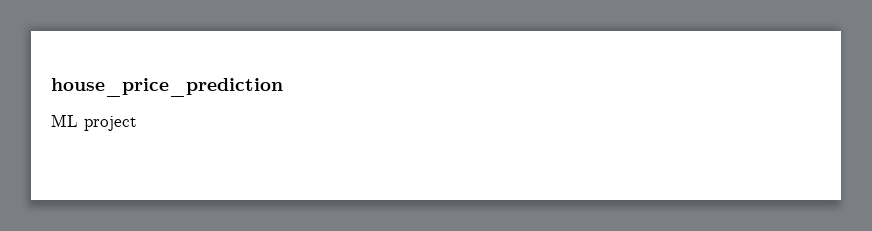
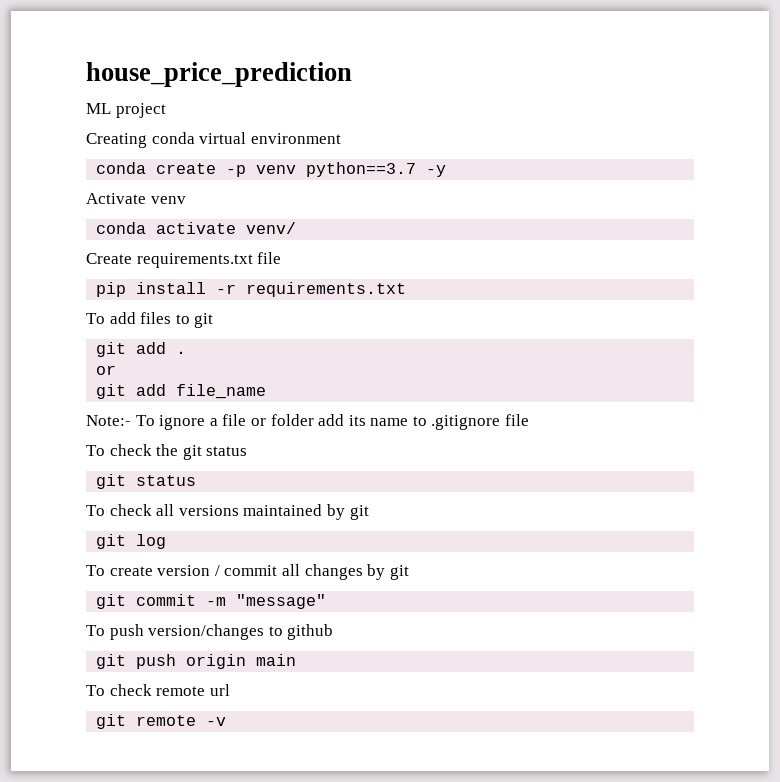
+ Creating conda virtual environment
+ conda create -p venv python==3.7 -y
+ Activate venv
+ conda activate venv/
+ Create requirements.txt file
+ pip install -r requirements.txt
+ To add files to git
+ git add .
+ or
+ git add file_name
+ Note:- To ignore a file or folder add its name to .gitignore file
+ To check the git status
+ git status
+ To check all versions maintained by git
+ git log
+ To create version / commit all changes by git
+ git commit -m "message"
+ To push version/changes to github
+ git push origin main
+ To check remote url
+ git remote -v

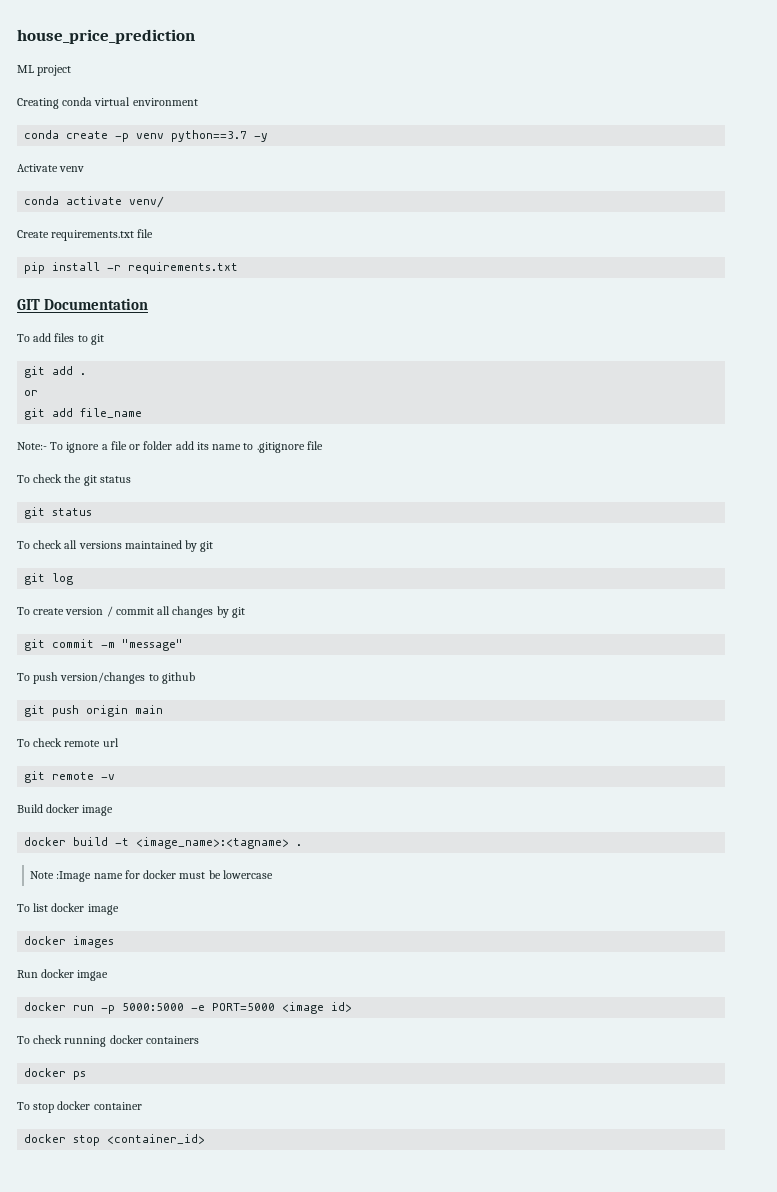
+ GIT Documentation
+ Build docker image
+ docker build -t <image_name>:<tagname> .
+ Note :Image name for docker must be lowercase
+ To list docker image
+ docker images
+ Run docker imgae
+ docker run -p 5000:5000 -e PORT=5000 <image id>
+ To check running docker containers
+ docker ps
+ To stop docker container
+ docker stop <container_id>

